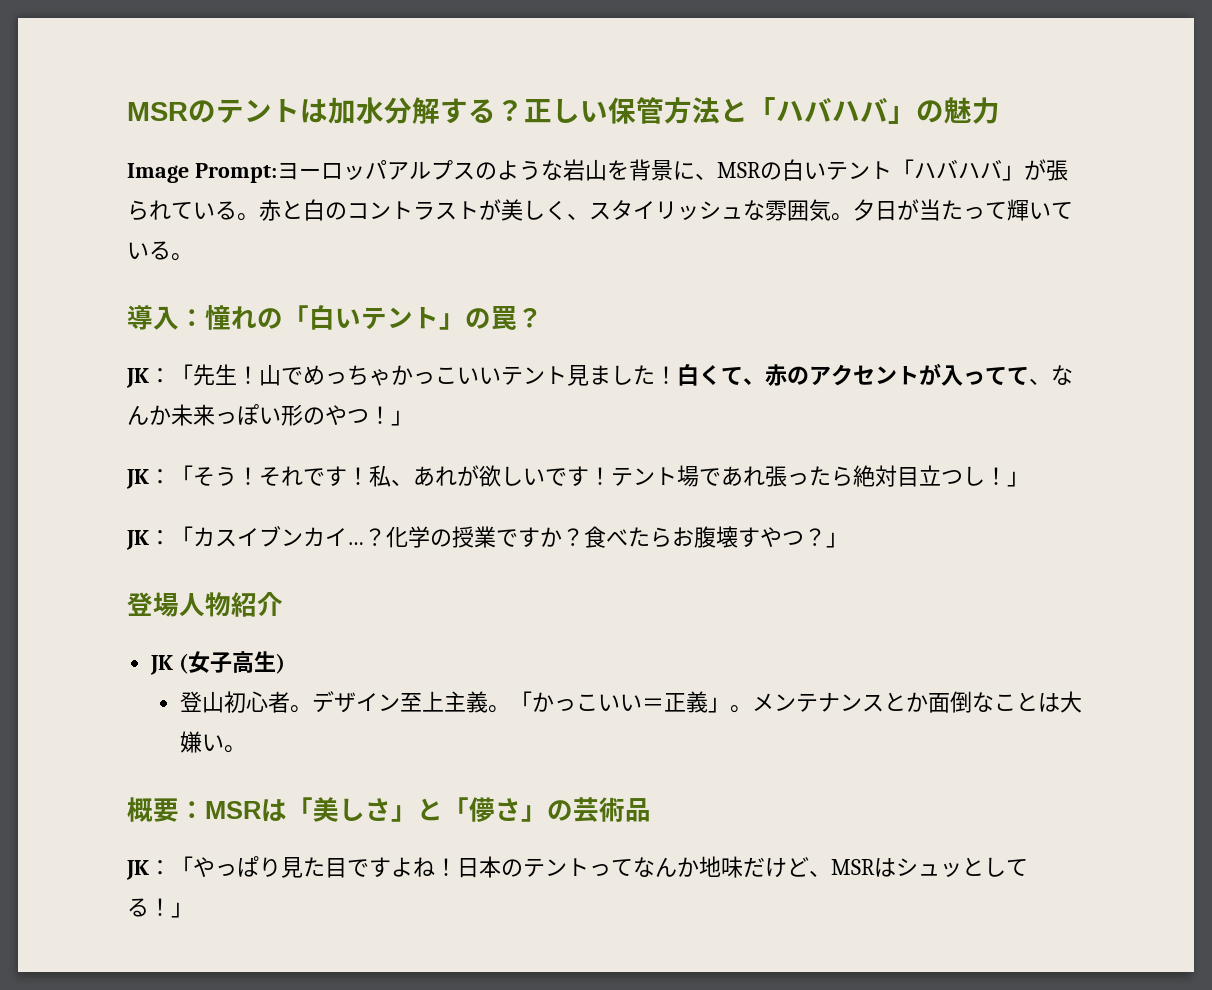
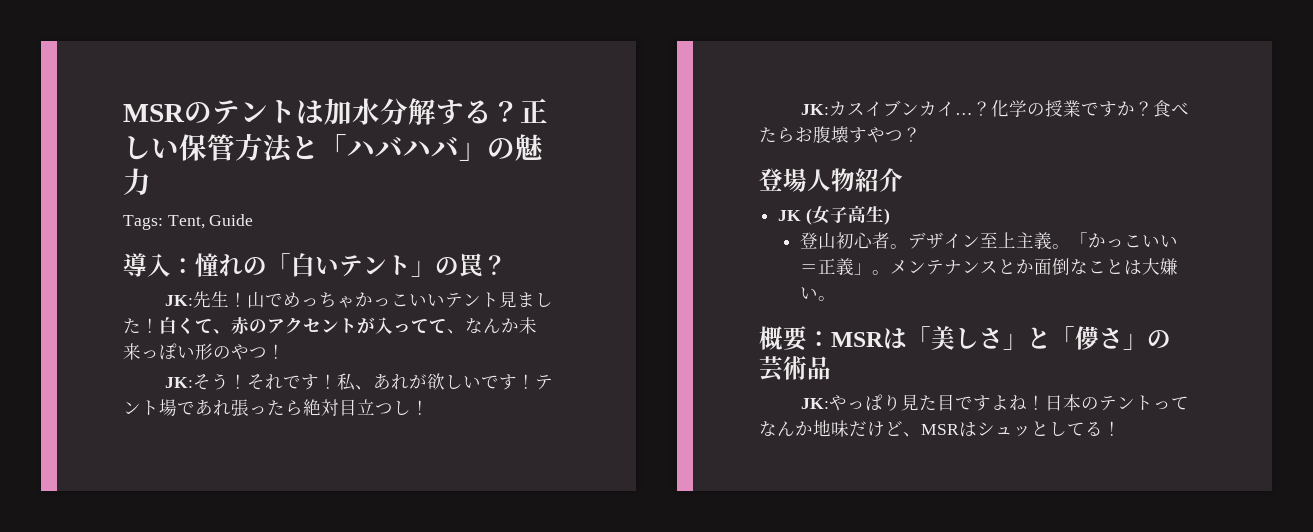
- Image Prompt:ヨーロッパアルプスのような岩山を背景に、MSRの白いテント「ハバハバ」が張られている。赤と白のコントラストが美しく、スタイリッシュな雰囲気。夕日が当たって輝いている。
+ Tags: Tent, Guide
- JK：「先生！
+ JK:先生！
- 白くて、赤のアクセントが入ってて、なんか未来っぽい形のやつ！」
- JK：「そう！
+ 白くて、赤のアクセントが入ってて、なんか未来っぽい形のやつ！
+ JK:そう！
- テント場であれ張ったら絶対目立つし！」
- JK：「カスイブンカイ…
+ テント場であれ張ったら絶対目立つし！
+ JK:カスイブンカイ…
- 食べたらお腹壊すやつ？」
+ 食べたらお腹壊すやつ？
- JK：「やっぱり見た目ですよね！
+ JK:やっぱり見た目ですよね！
- 日本のテントってなんか地味だけど、MSRはシュッとしてる！」
+ 日本のテントってなんか地味だけど、MSRはシュッとしてる！

